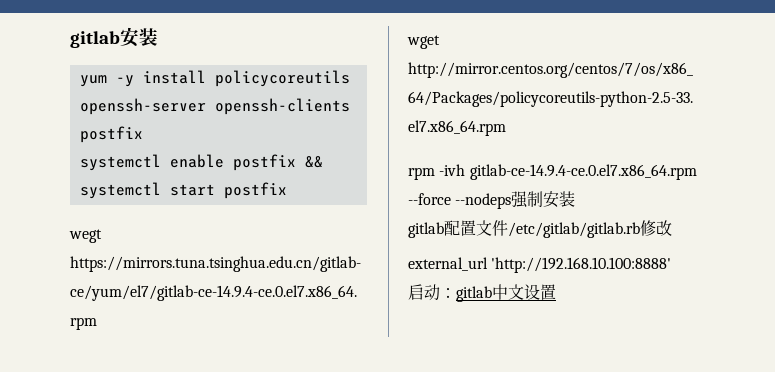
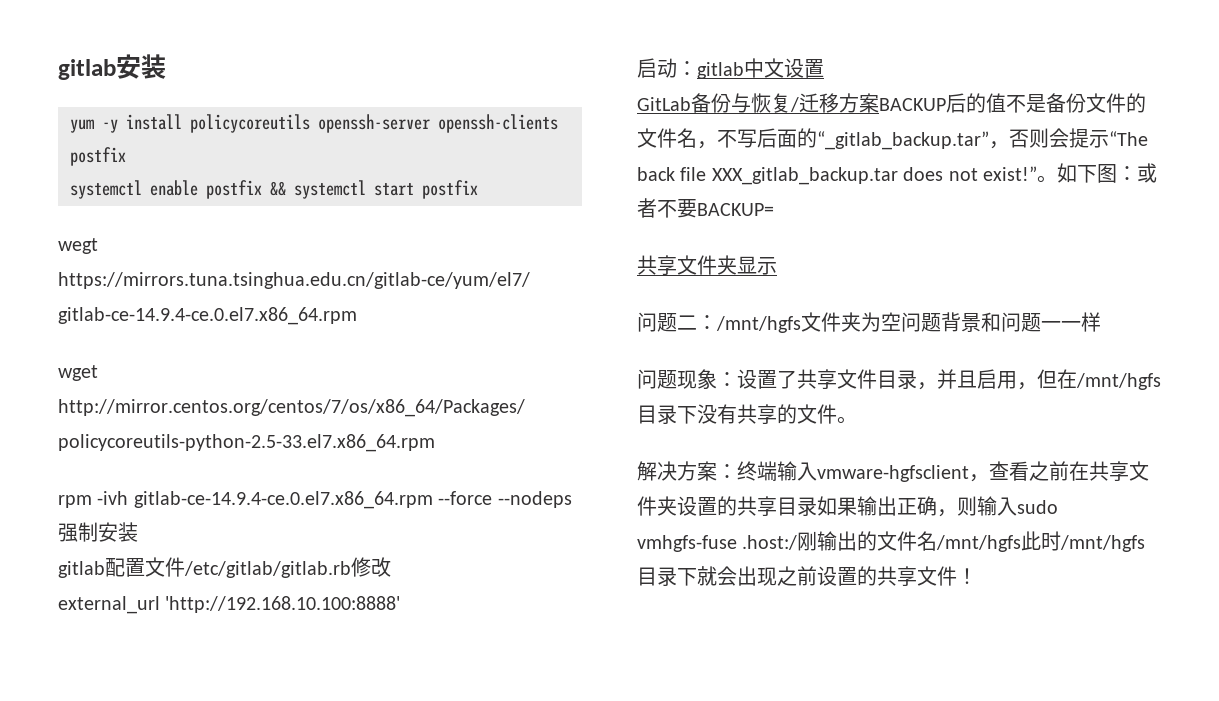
+ GitLab备份与恢复/迁移方案BACKUP后的值不是备份文件的文件名，不写后面的“_gitlab_backup.tar”，否则会提示“The back file XXX_gitlab_backup.tar does not exist!”。如下图：或者不要BACKUP=
+ 共享文件夹显示
+ 问题二：/mnt/hgfs文件夹为空问题背景和问题一一样
+ 问题现象：设置了共享文件目录，并且启用，但在/mnt/hgfs目录下没有共享的文件。
+ 解决方案：终端输入vmware-hgfsclient，查看之前在共享文件夹设置的共享目录如果输出正确，则输入sudo vmhgfs-fuse .host:/刚输出的文件名/mnt/hgfs此时/mnt/hgfs目录下就会出现之前设置的共享文件！

